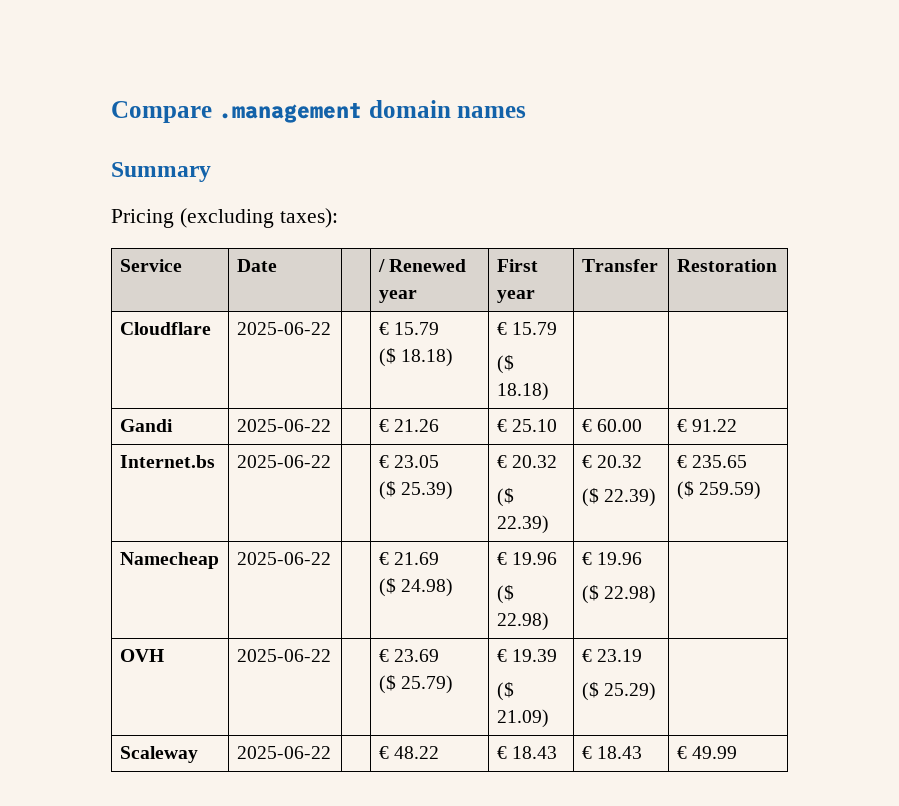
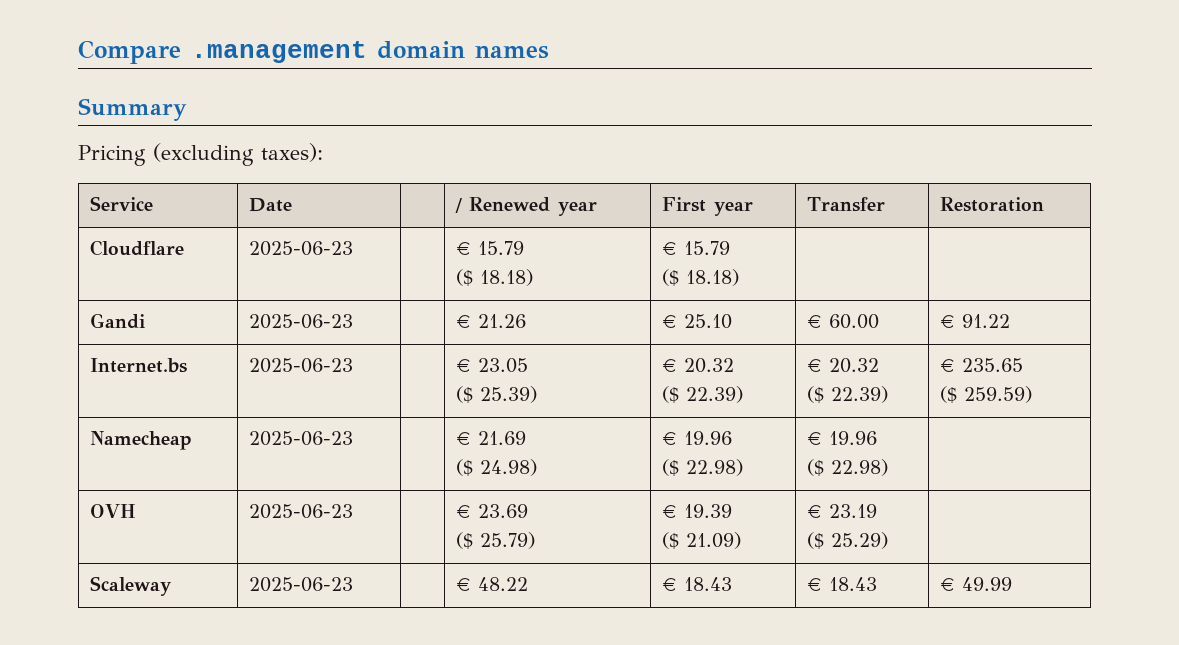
- Cloudflare | 2025-06-22 | | € 15.79
+ Cloudflare | 2025-06-23 | | € 15.79
- Gandi | 2025-06-22 | | € 21.26 | € 25.10 | € 60.00 | € 91.22
+ Gandi | 2025-06-23 | | € 21.26 | € 25.10 | € 60.00 | € 91.22
- Internet.bs | 2025-06-22 | | € 23.05
+ Internet.bs | 2025-06-23 | | € 23.05
- Namecheap | 2025-06-22 | | € 21.69
+ Namecheap | 2025-06-23 | | € 21.69
- OVH | 2025-06-22 | | € 23.69
+ OVH | 2025-06-23 | | € 23.69
- Scaleway | 2025-06-22 | | € 48.22 | € 18.43 | € 18.43 | € 49.99
+ Scaleway | 2025-06-23 | | € 48.22 | € 18.43 | € 18.43 | € 49.99

